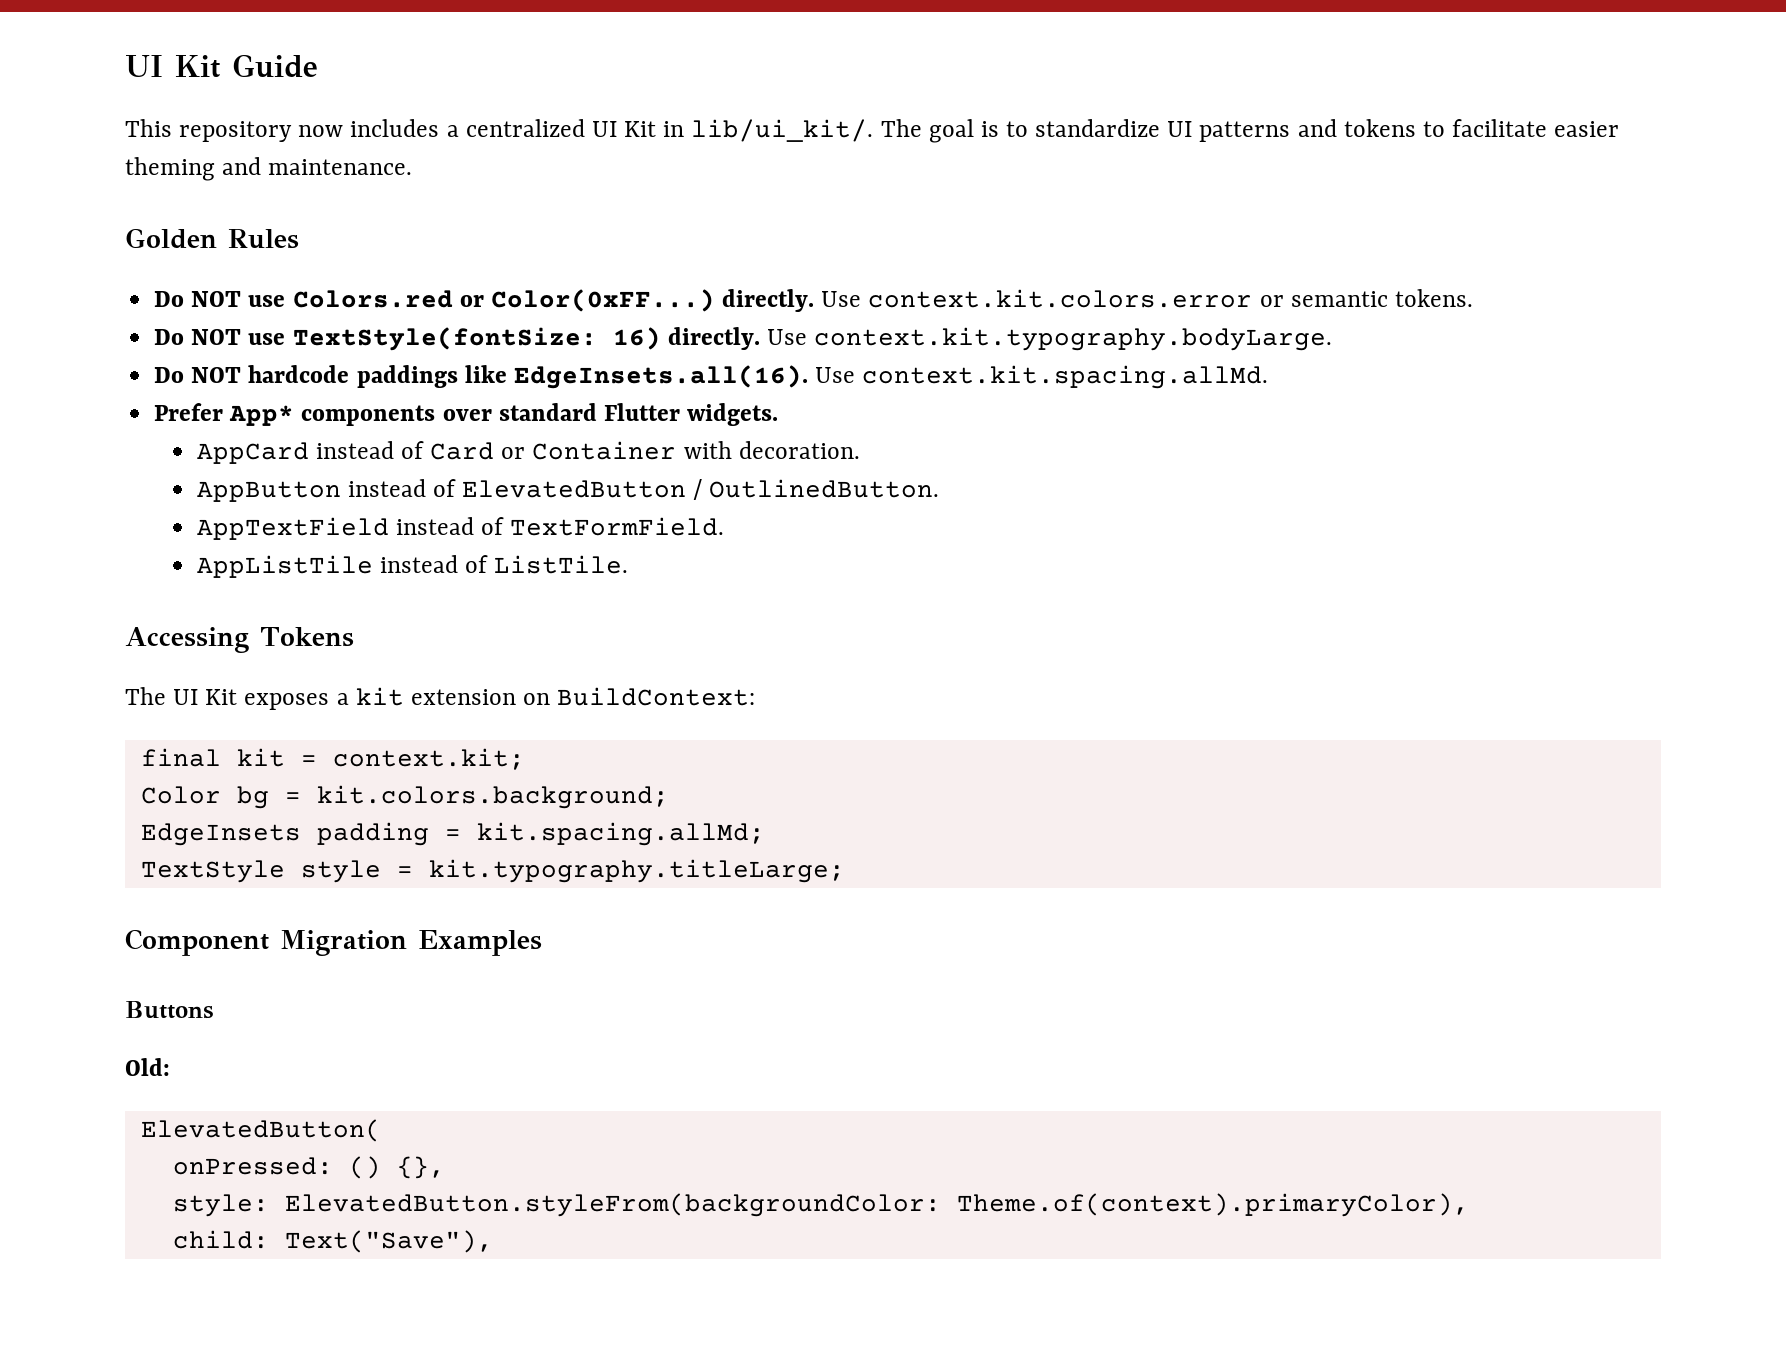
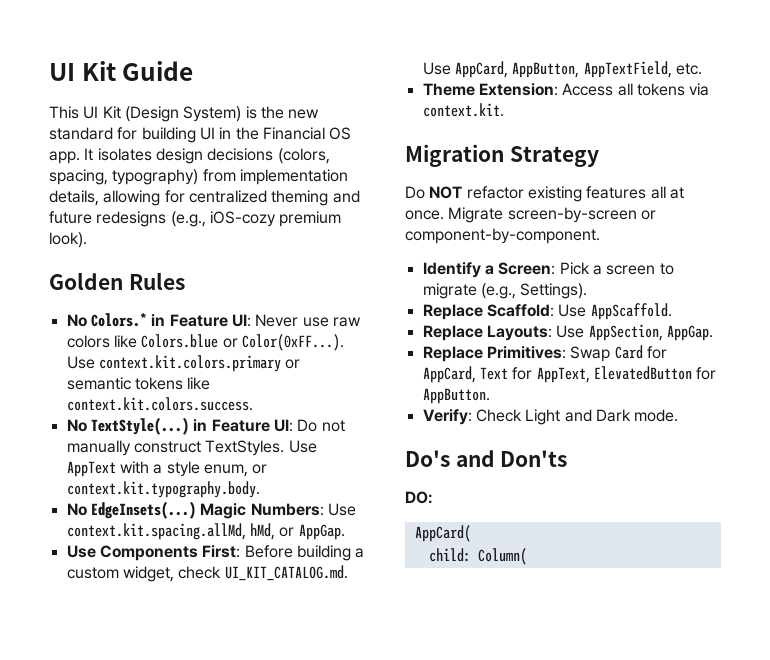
- This repository now includes a centralized UI Kit in lib/ui_kit/. The goal is to standardize UI patterns and tokens to facilitate easier theming and maintenance.
+ This UI Kit (Design System) is the new standard for building UI in the Financial OS app. It isolates design decisions (colors, spacing, typography) from implementation details, allowing for centralized theming and future redesigns (e.g., iOS-cozy premium look).
  Golden Rules
- Do NOT use Colors.red or Color(0xFF...) directly. Use context.kit.colors.error or semantic tokens.
- Do NOT use TextStyle(fontSize: 16) directly. Use context.kit.typography.bodyLarge.
- Do NOT hardcode paddings like EdgeInsets.all(16). Use context.kit.spacing.allMd.
- Prefer App* components over standard Flutter widgets.
- AppCard instead of Card or Container with decoration.
- AppButton instead of ElevatedButton / OutlinedButton.
- AppTextField instead of TextFormField.
- AppListTile instead of ListTile.
- Accessing Tokens
- The UI Kit exposes a kit extension on BuildContext:
- final kit = context.kit;
- Color bg = kit.colors.background;
- EdgeInsets padding = kit.spacing.allMd;
- TextStyle style = kit.typography.titleLarge;
- Component Migration Examples
- Buttons
- Old:
- ElevatedButton(
- onPressed: () {},
- style: ElevatedButton.styleFrom(backgroundColor: Theme.of(context).primaryColor),
+ No Colors.* in Feature UI: Never use raw colors like Colors.blue or Color(0xFF...). Use context.kit.colors.primary or semantic tokens like context.kit.colors.success.
+ No TextStyle(...) in Feature UI: Do not manually construct TextStyles. Use AppText with a style enum, or context.kit.typography.body.
+ No EdgeInsets(...) Magic Numbers: Use context.kit.spacing.allMd, hMd, or AppGap.
+ Use Components First: Before building a custom widget, check UI_KIT_CATALOG.md. Use AppCard, AppButton, AppTextField, etc.
+ Theme Extension: Access all tokens via context.kit.
+ Migration Strategy
+ Do NOT refactor existing features all at once. Migrate screen-by-screen or component-by-component.
+ Identify a Screen: Pick a screen to migrate (e.g., Settings).
+ Replace Scaffold: Use AppScaffold.
+ Replace Layouts: Use AppSection, AppGap.
+ Replace Primitives: Swap Card for AppCard, Text for AppText, ElevatedButton for AppButton.
+ Verify: Check Light and Dark mode.
+ Do's and Don'ts
+ DO:
+ AppCard(
- child: Text("Save"),
+ child: Column(

